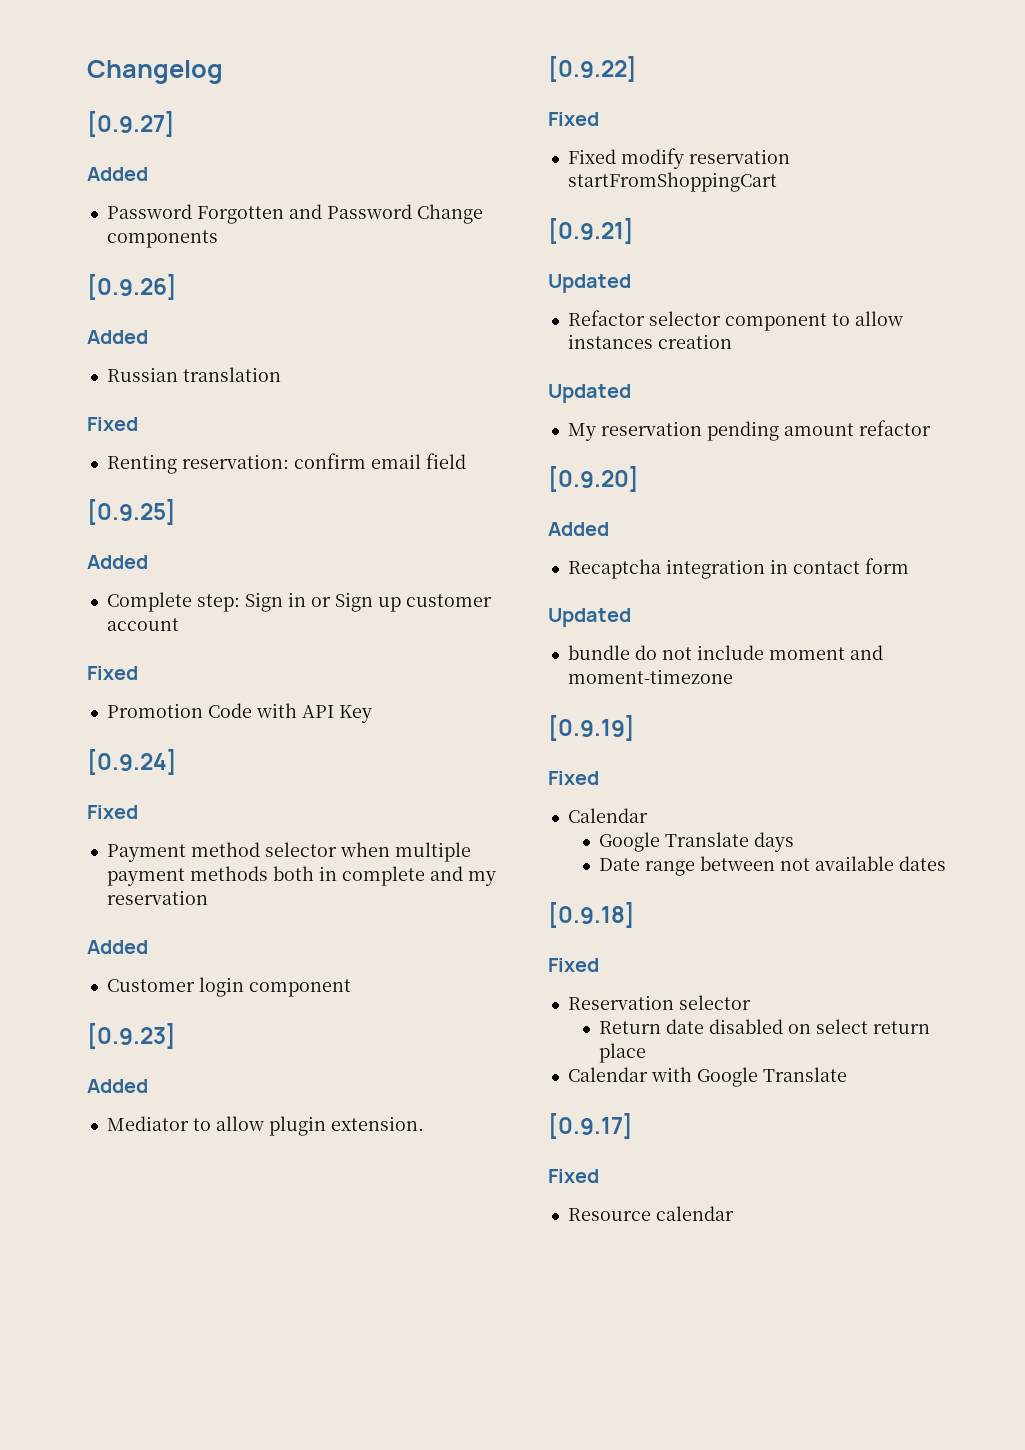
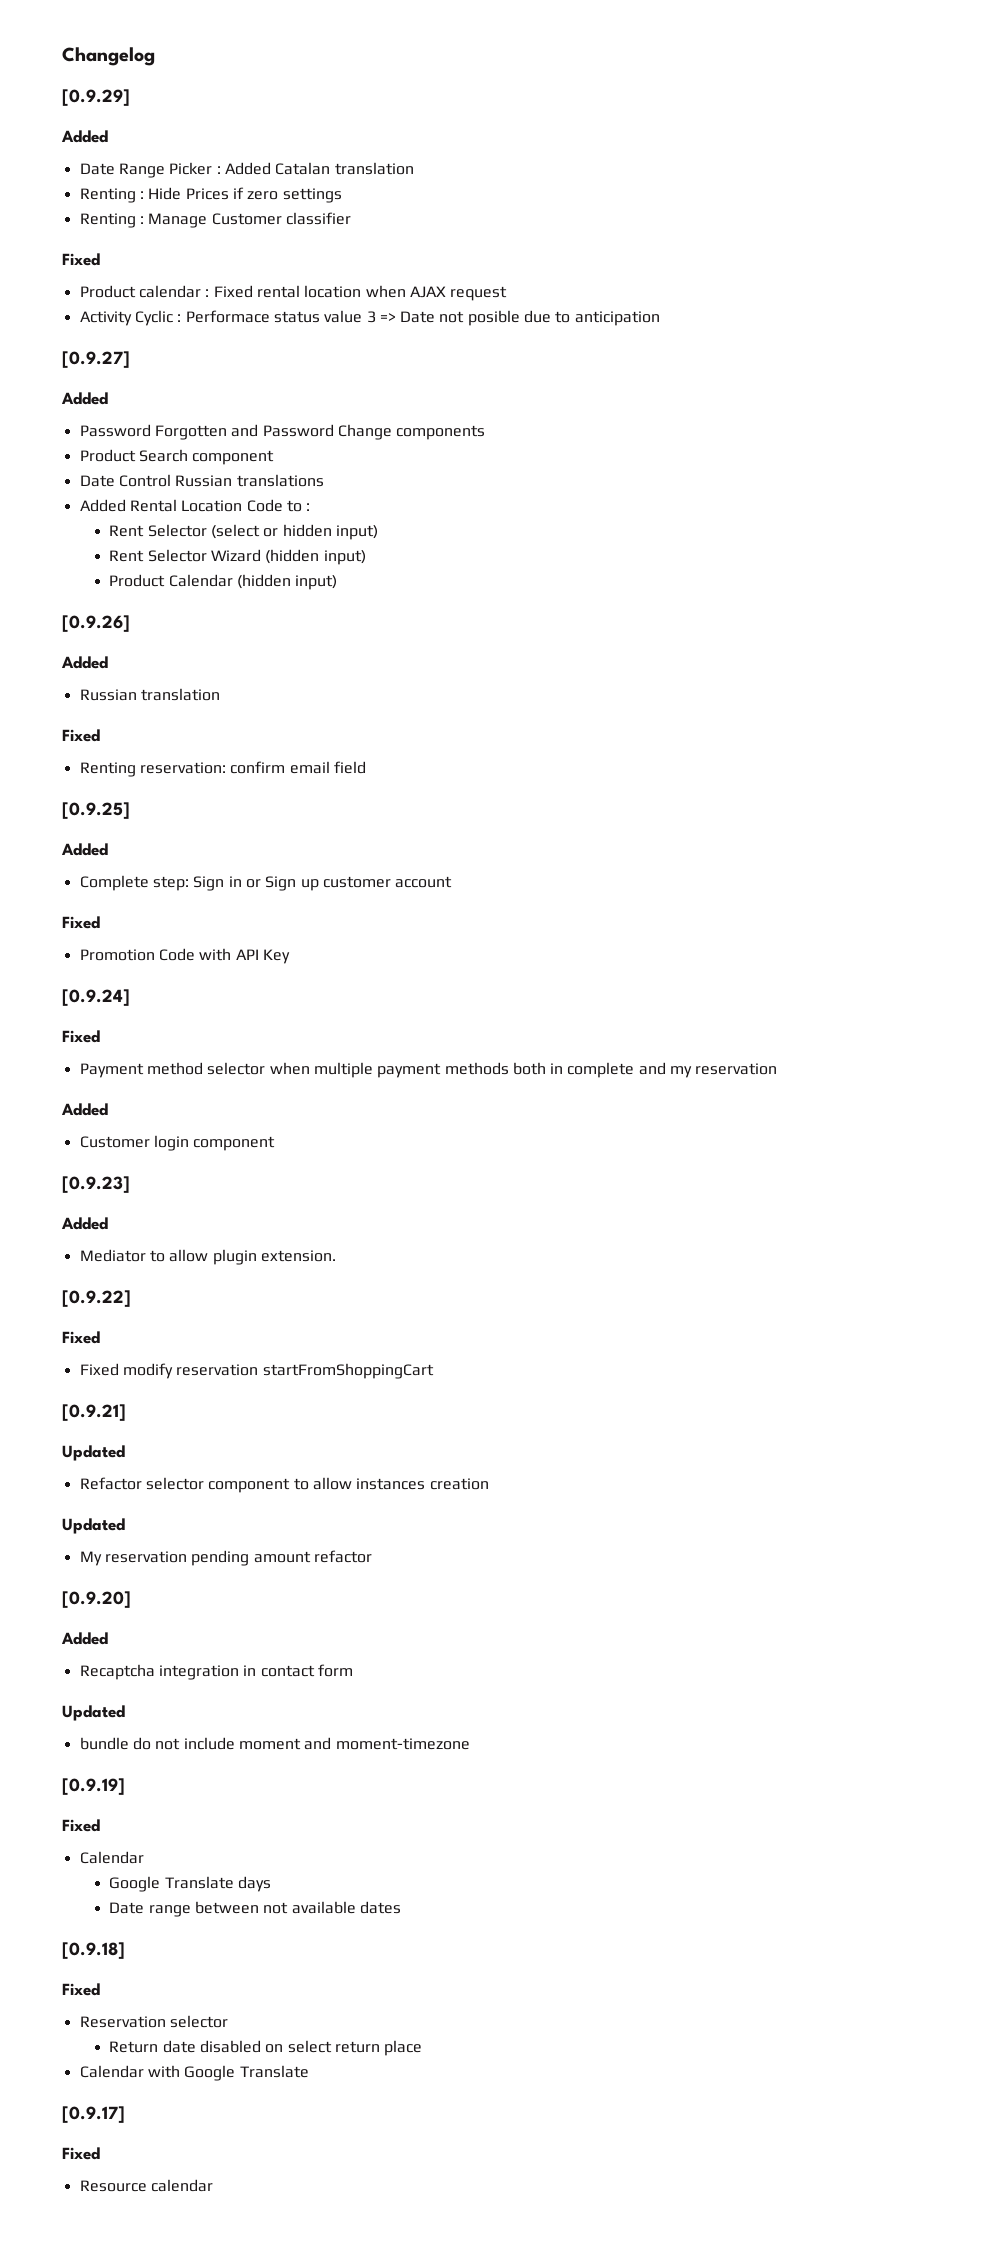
+ [0.9.29]
+ Added
+ Date Range Picker : Added Catalan translation
+ Renting : Hide Prices if zero settings
+ Renting : Manage Customer classifier
+ Fixed
+ Product calendar : Fixed rental location when AJAX request
+ Activity Cyclic : Performace status value 3 => Date not posible due to anticipation
+ Product Search component
+ Date Control Russian translations
+ Added Rental Location Code to :
+ Rent Selector (select or hidden input)
+ Rent Selector Wizard (hidden input)
+ Product Calendar (hidden input)

